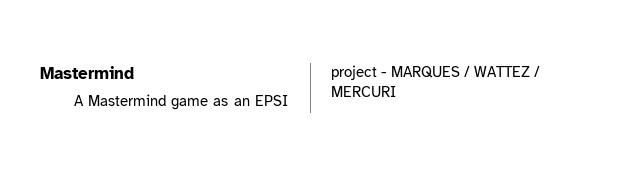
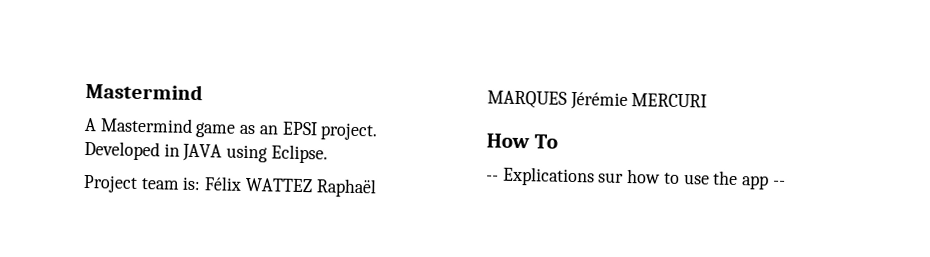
- A Mastermind game as an EPSI project - MARQUES / WATTEZ / MERCURI
+ A Mastermind game as an EPSI project. Developed in JAVA using Eclipse.
+ Project team is: Félix WATTEZ Raphaël MARQUES Jérémie MERCURI
+ How To
+ -- Explications sur how to use the app --

